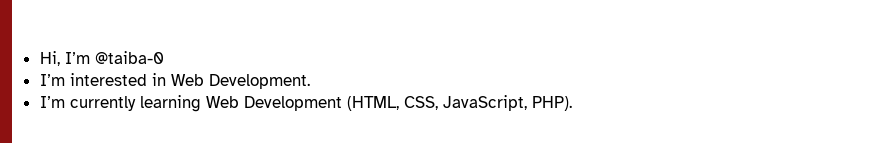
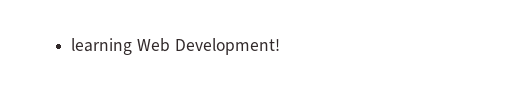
- Hi, I’m @taiba-0
- I’m interested in Web Development.
- I’m currently learning Web Development (HTML, CSS, JavaScript, PHP).
+ learning Web Development!

